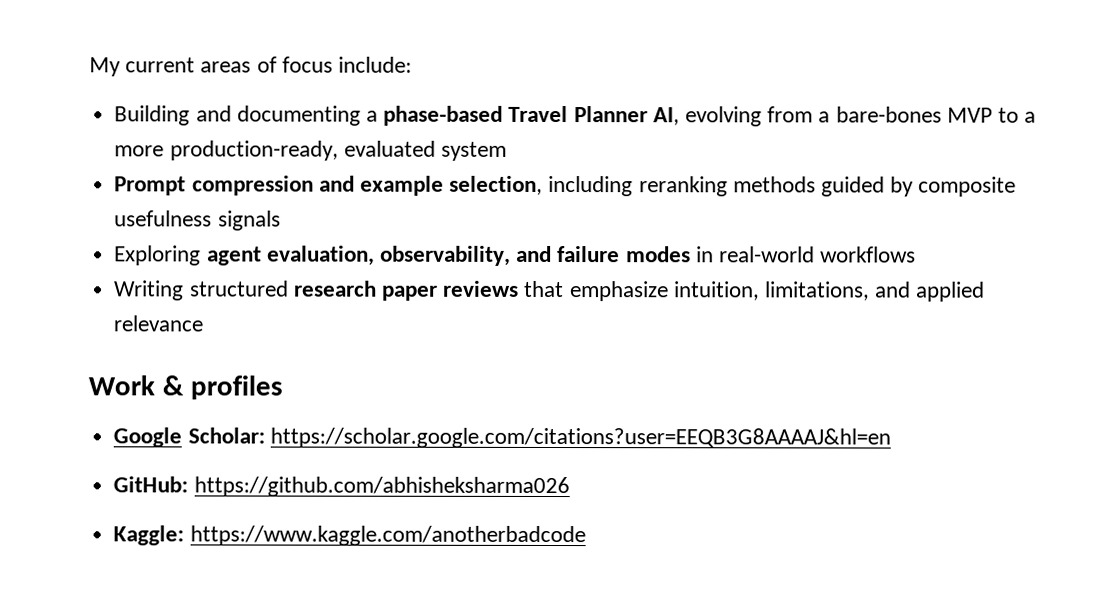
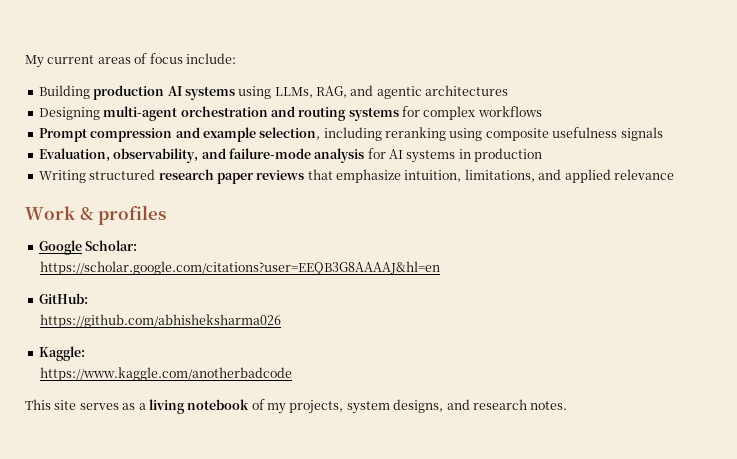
- Building and documenting a phase-based Travel Planner AI, evolving from a bare-bones MVP to a more production-ready, evaluated system
+ Building production AI systems using LLMs, RAG, and agentic architectures
+ Designing multi-agent orchestration and routing systems for complex workflows
- Prompt compression and example selection, including reranking methods guided by composite usefulness signals
+ Prompt compression and example selection, including reranking using composite usefulness signals
- Exploring agent evaluation, observability, and failure modes in real-world workflows
+ Evaluation, observability, and failure-mode analysis for AI systems in production
- Google Scholar: https://scholar.google.com/citations?user=EEQB3G8AAAAJ&hl=en
+ Google Scholar:
+ https://scholar.google.com/citations?user=EEQB3G8AAAAJ&hl=en
- GitHub: https://github.com/abhisheksharma026
+ GitHub:
+ https://github.com/abhisheksharma026
- Kaggle: https://www.kaggle.com/anotherbadcode
+ Kaggle:
+ https://www.kaggle.com/anotherbadcode
+ This site serves as a living notebook of my projects, system designs, and research notes.

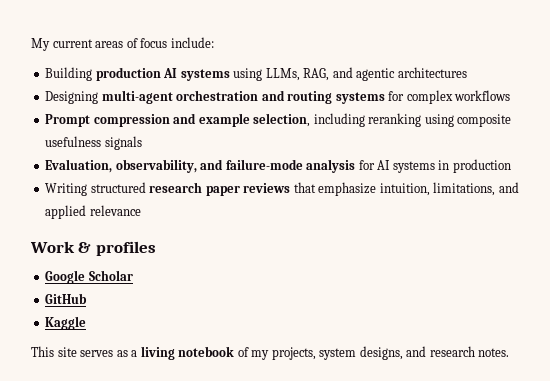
- Google Scholar:
- https://scholar.google.com/citations?user=EEQB3G8AAAAJ&hl=en
- GitHub:
- https://github.com/abhisheksharma026
- Kaggle:
- https://www.kaggle.com/anotherbadcode
+ Google Scholar
+ GitHub
+ Kaggle

